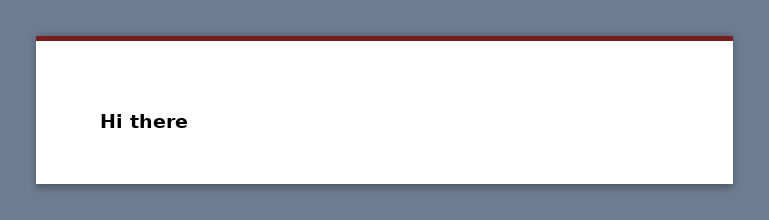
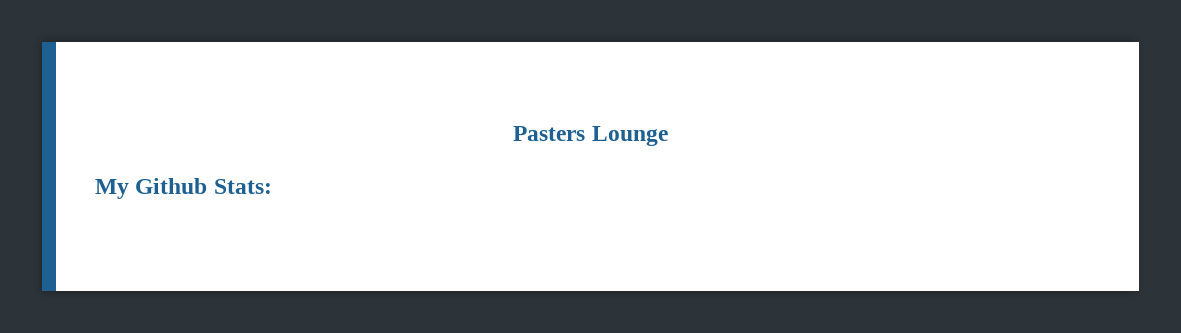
- Hi there
+ Pasters Lounge
+ My Github Stats:

